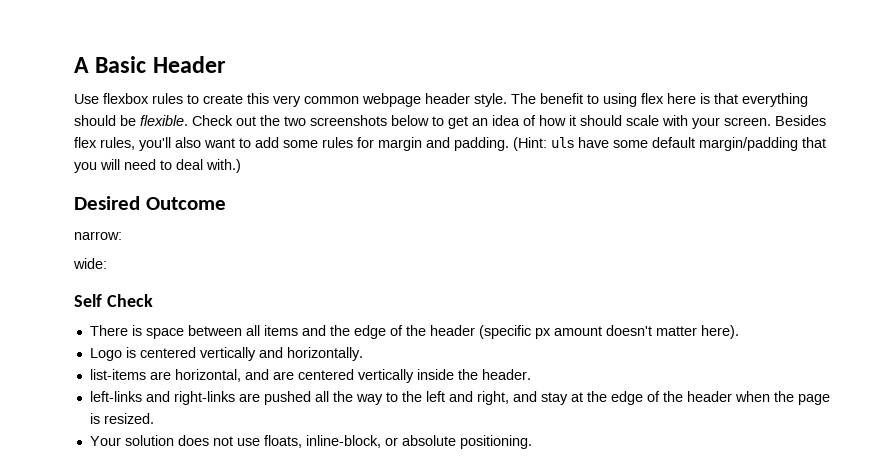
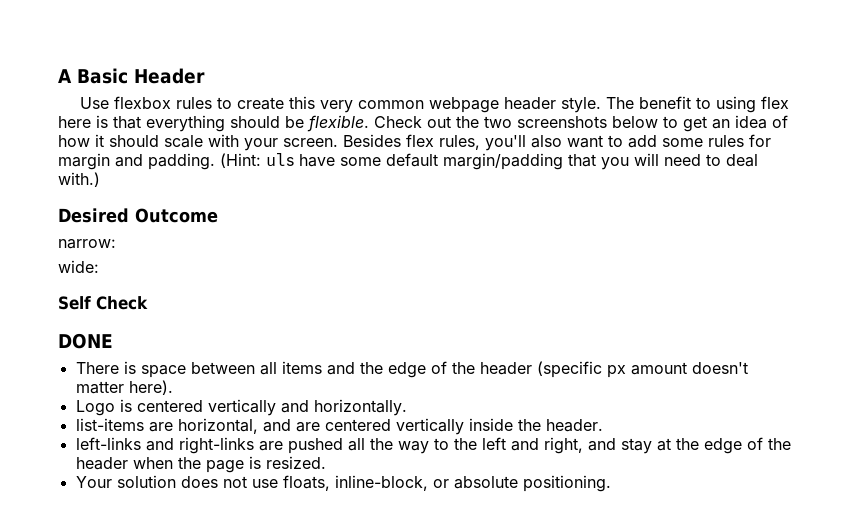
+ DONE

